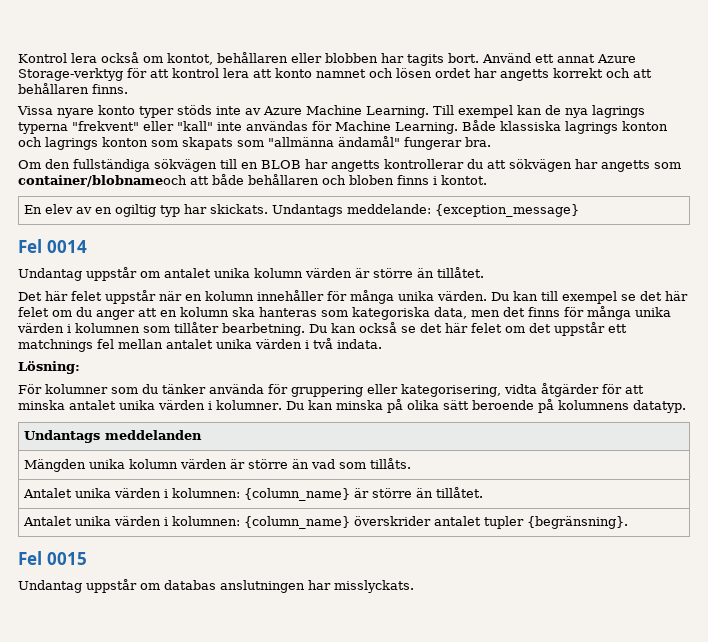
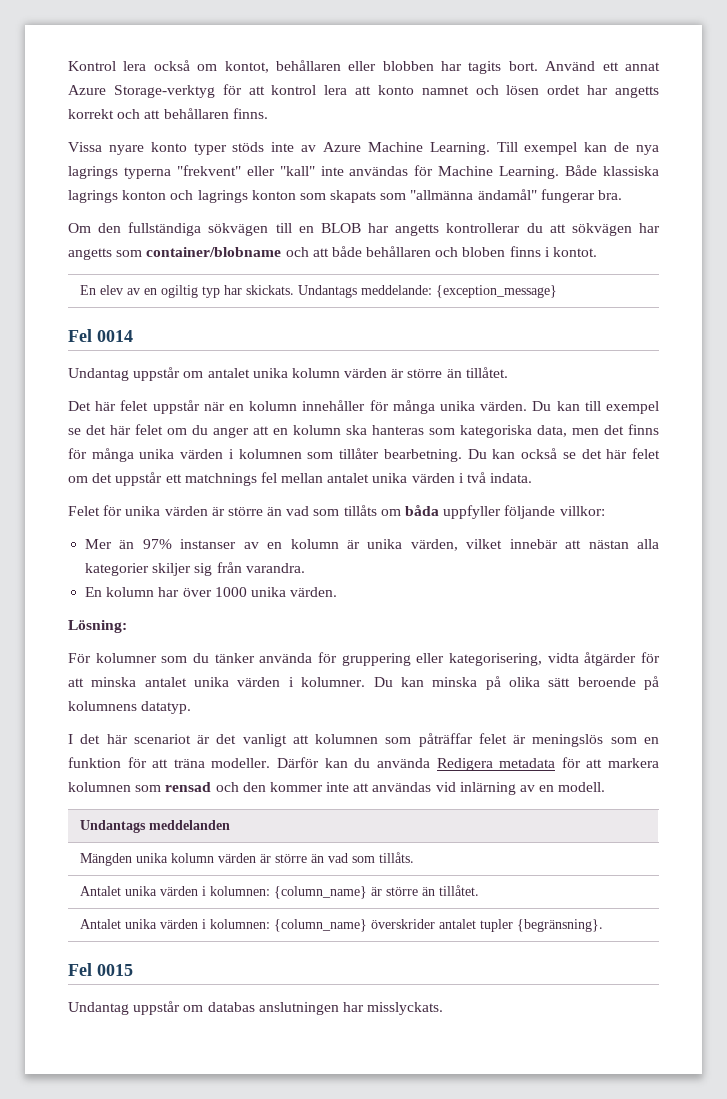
- Om den fullständiga sökvägen till en BLOB har angetts kontrollerar du att sökvägen har angetts som container/blobnameoch att både behållaren och bloben finns i kontot.
+ Om den fullständiga sökvägen till en BLOB har angetts kontrollerar du att sökvägen har angetts som container/blobname och att både behållaren och bloben finns i kontot.
+ Felet för unika värden är större än vad som tillåts om båda uppfyller följande villkor:
+ Mer än 97% instanser av en kolumn är unika värden, vilket innebär att nästan alla kategorier skiljer sig från varandra.
+ En kolumn har över 1000 unika värden.
+ I det här scenariot är det vanligt att kolumnen som påträffar felet är meningslös som en funktion för att träna modeller. Därför kan du använda Redigera metadata för att markera kolumnen som rensad och den kommer inte att användas vid inlärning av en modell.

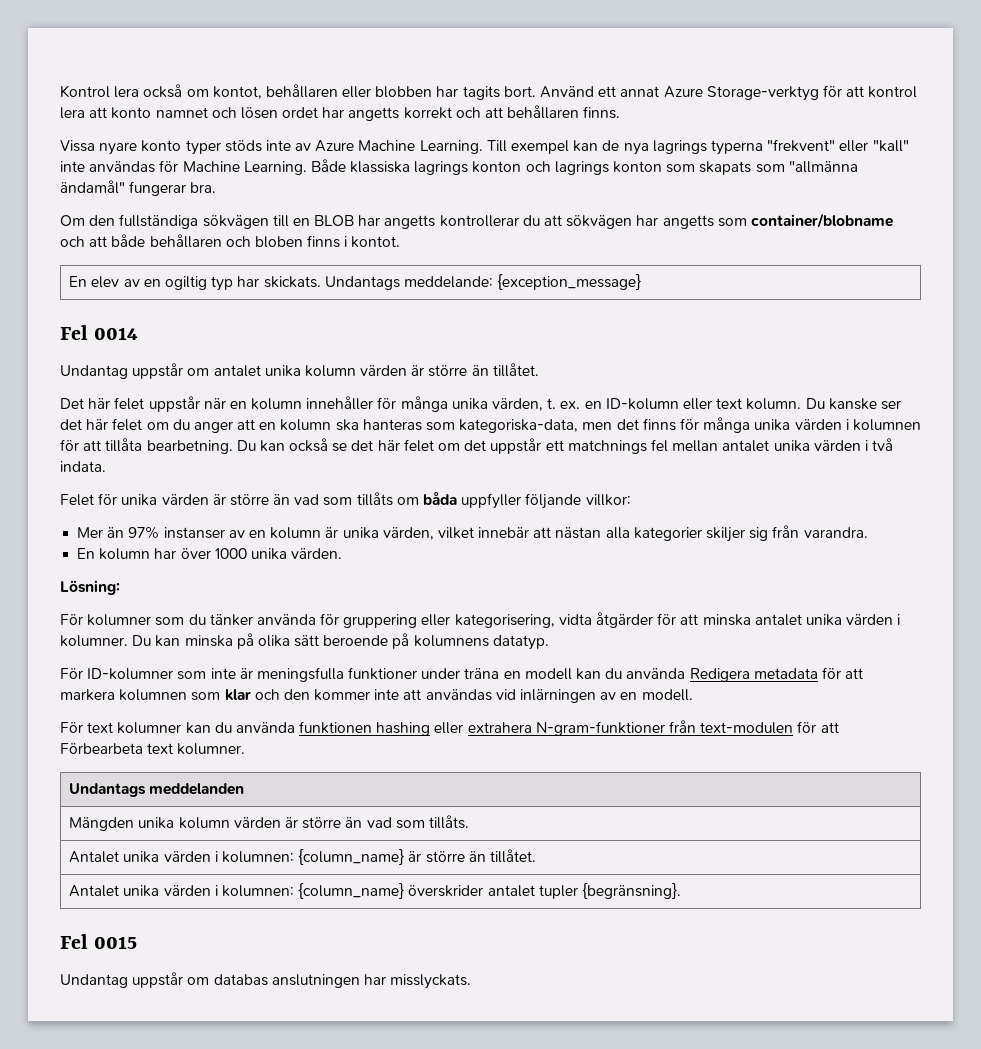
- Det här felet uppstår när en kolumn innehåller för många unika värden. Du kan till exempel se det här felet om du anger att en kolumn ska hanteras som kategoriska data, men det finns för många unika värden i kolumnen som tillåter bearbetning.
+ Det här felet uppstår när en kolumn innehåller för många unika värden, t. ex. en ID-kolumn eller text kolumn. Du kanske ser det här felet om du anger att en kolumn ska hanteras som kategoriska-data, men det finns för många unika värden i kolumnen för att tillåta bearbetning.
- I det här scenariot är det vanligt att kolumnen som påträffar felet är meningslös som en funktion för att träna modeller. Därför kan du använda Redigera metadata för att markera kolumnen som rensad och den kommer inte att användas vid inlärning av en modell.
+ För ID-kolumner som inte är meningsfulla funktioner under träna en modell kan du använda Redigera metadata för att markera kolumnen som klar och den kommer inte att användas vid inlärningen av en modell.
+ För text kolumner kan du använda funktionen hashing eller extrahera N-gram-funktioner från text-modulen för att Förbearbeta text kolumner.

